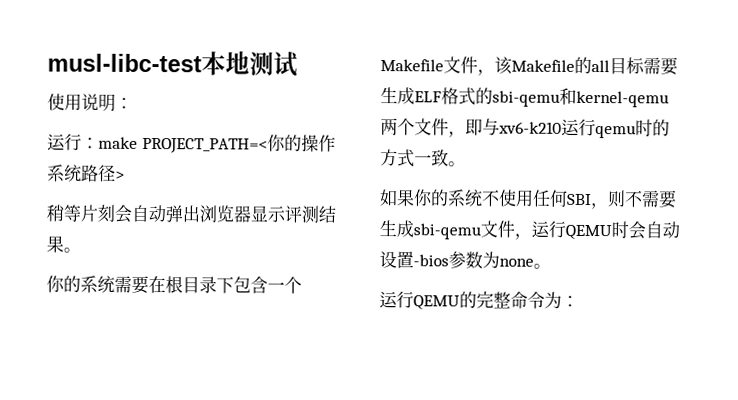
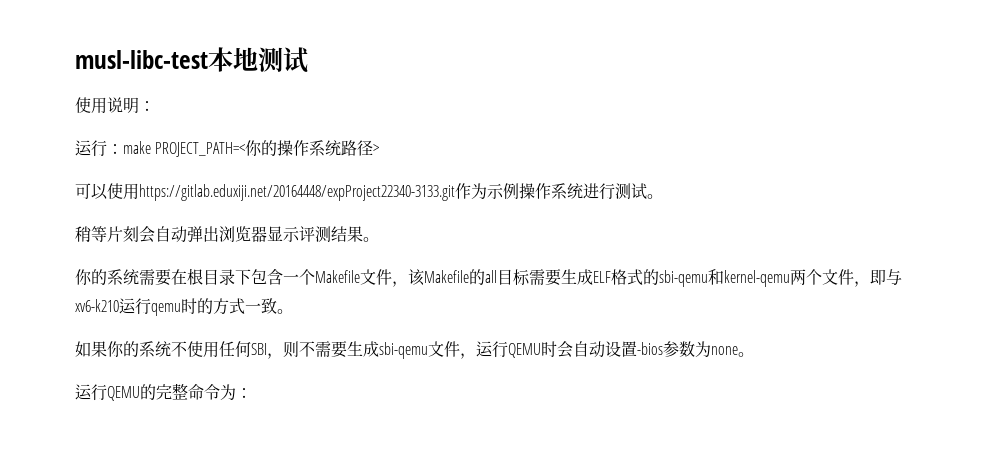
+ 可以使用https://gitlab.eduxiji.net/20164448/expProject22340-3133.git作为示例操作系统进行测试。

